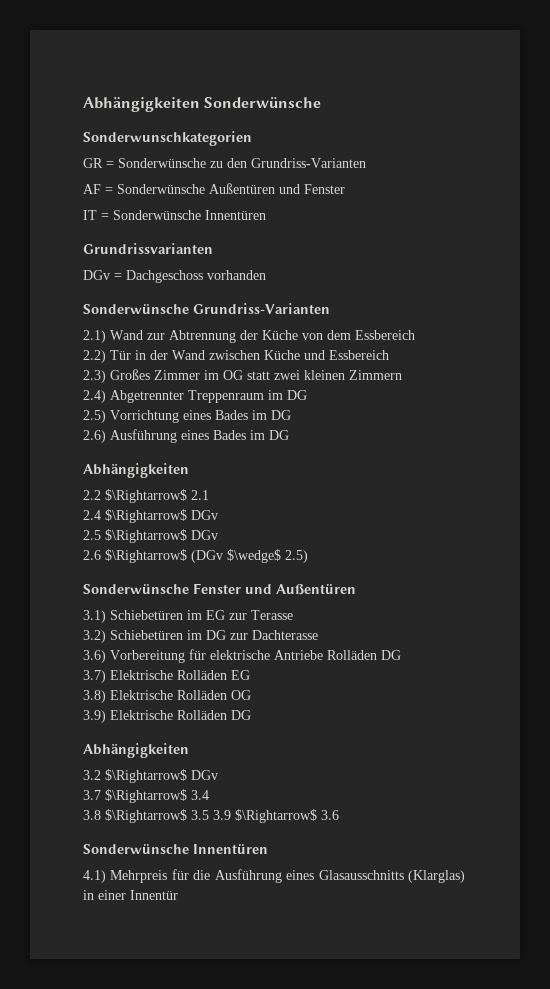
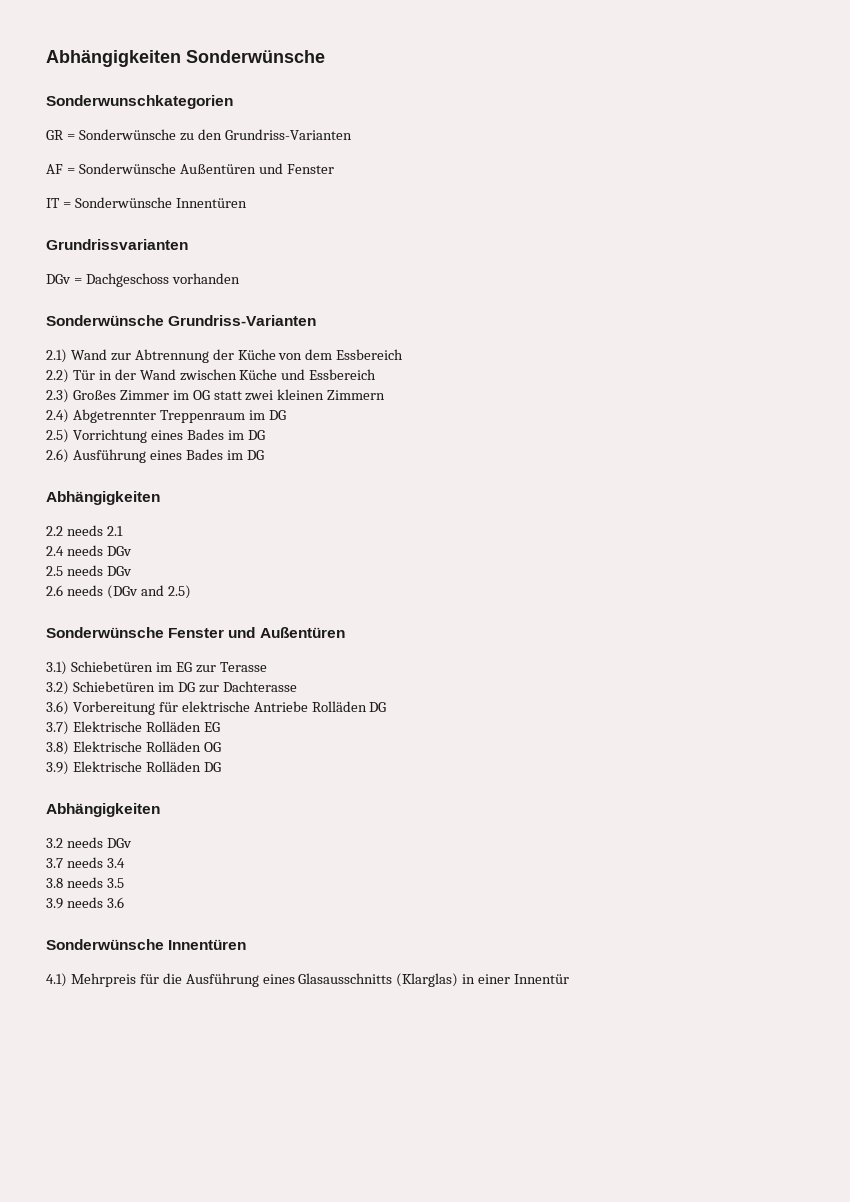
- 2.2 $\Rightarrow$ 2.1
+ 2.2 needs 2.1
- 2.4 $\Rightarrow$ DGv
+ 2.4 needs DGv
- 2.5 $\Rightarrow$ DGv
+ 2.5 needs DGv
- 2.6 $\Rightarrow$ (DGv $\wedge$ 2.5)
+ 2.6 needs (DGv and 2.5)
- 3.2 $\Rightarrow$ DGv
+ 3.2 needs DGv
- 3.7 $\Rightarrow$ 3.4
+ 3.7 needs 3.4
- 3.8 $\Rightarrow$ 3.5 3.9 $\Rightarrow$ 3.6
+ 3.8 needs 3.5
+ 3.9 needs 3.6

